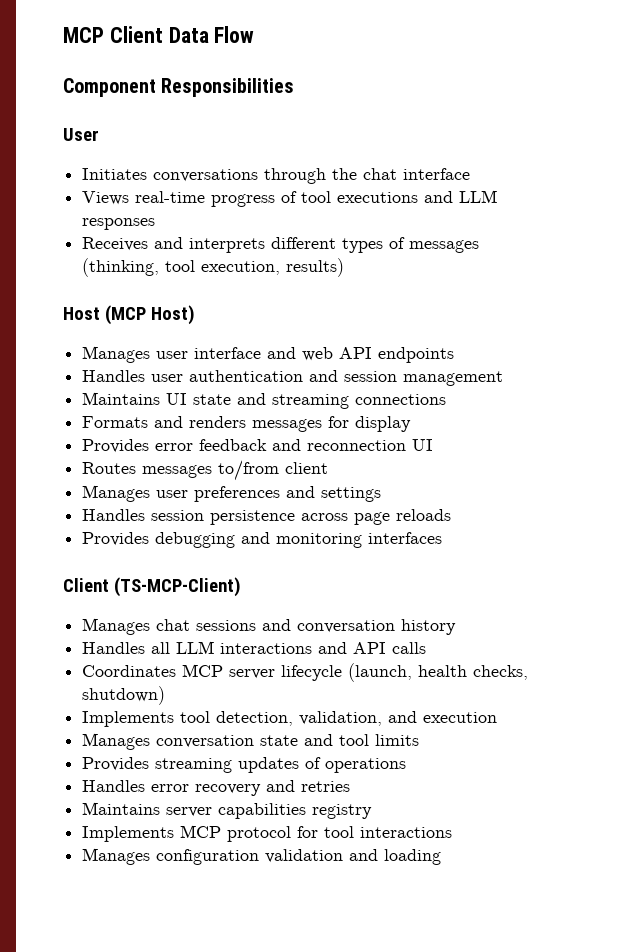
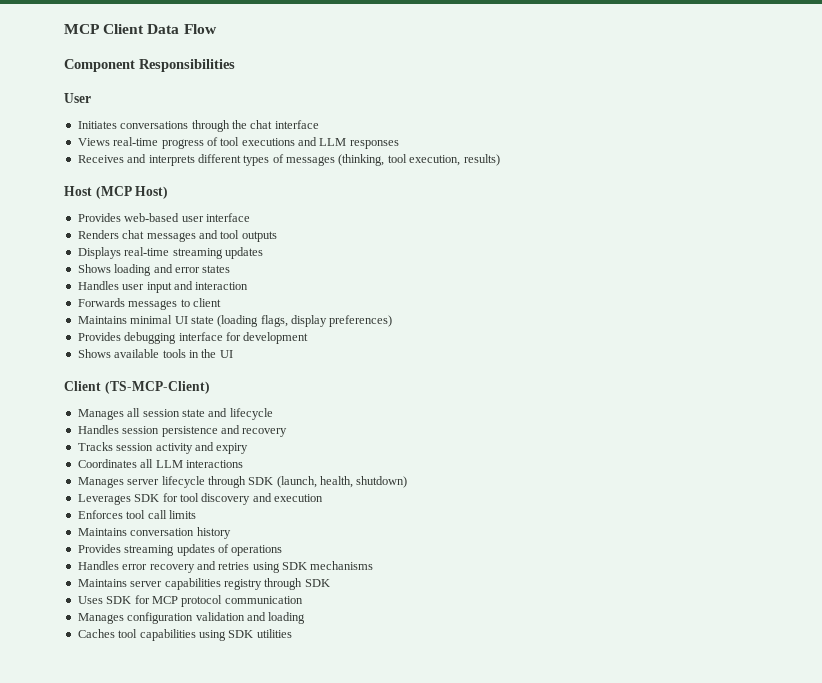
- Manages user interface and web API endpoints
- Handles user authentication and session management
- Maintains UI state and streaming connections
- Formats and renders messages for display
- Provides error feedback and reconnection UI
- Routes messages to/from client
- Manages user preferences and settings
- Handles session persistence across page reloads
- Provides debugging and monitoring interfaces
+ Provides web-based user interface
+ Renders chat messages and tool outputs
+ Displays real-time streaming updates
+ Shows loading and error states
+ Handles user input and interaction
+ Forwards messages to client
+ Maintains minimal UI state (loading flags, display preferences)
+ Provides debugging interface for development
+ Shows available tools in the UI
  Client (TS-MCP-Client)
- Manages chat sessions and conversation history
- Handles all LLM interactions and API calls
- Coordinates MCP server lifecycle (launch, health checks, shutdown)
- Implements tool detection, validation, and execution
- Manages conversation state and tool limits
+ Manages all session state and lifecycle
+ Handles session persistence and recovery
+ Tracks session activity and expiry
+ Coordinates all LLM interactions
+ Manages server lifecycle through SDK (launch, health, shutdown)
+ Leverages SDK for tool discovery and execution
+ Enforces tool call limits
+ Maintains conversation history
- Handles error recovery and retries
+ Handles error recovery and retries using SDK mechanisms
- Maintains server capabilities registry
- Implements MCP protocol for tool interactions
+ Maintains server capabilities registry through SDK
+ Uses SDK for MCP protocol communication
+ Caches tool capabilities using SDK utilities

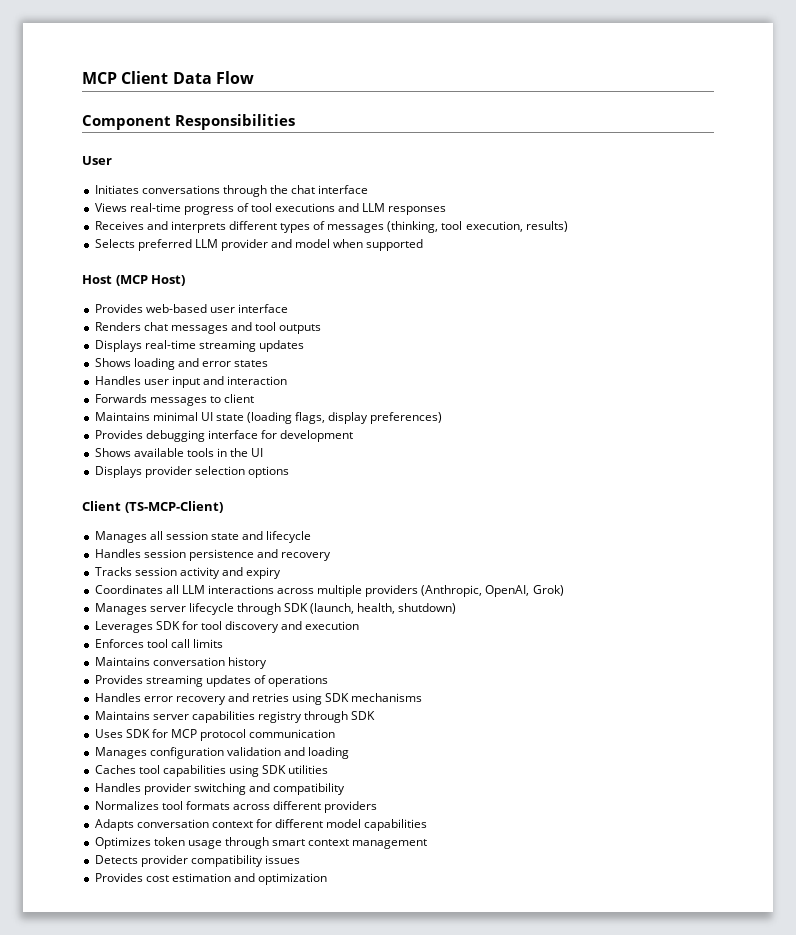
+ Selects preferred LLM provider and model when supported
+ Displays provider selection options
- Coordinates all LLM interactions
+ Coordinates all LLM interactions across multiple providers (Anthropic, OpenAI, Grok)
+ Handles provider switching and compatibility
+ Normalizes tool formats across different providers
+ Adapts conversation context for different model capabilities
+ Optimizes token usage through smart context management
+ Detects provider compatibility issues
+ Provides cost estimation and optimization

